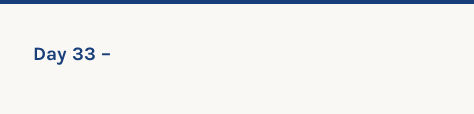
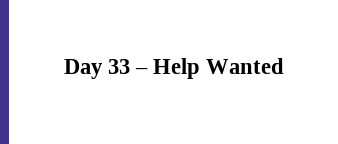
- Day 33 –
+ Day 33 – Help Wanted

